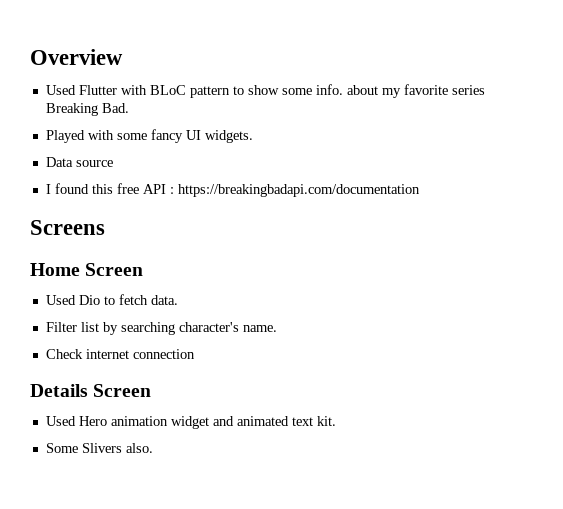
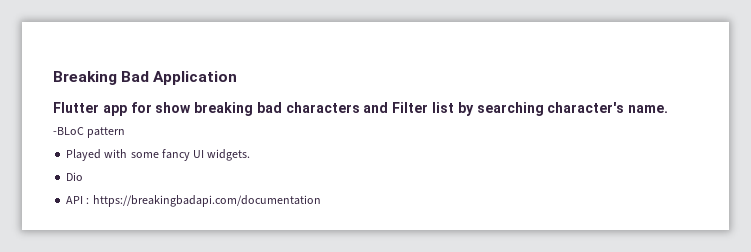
- Overview
- Used Flutter with BLoC pattern to show some info. about my favorite series Breaking Bad.
+ Breaking Bad Application
+ Flutter app for show breaking bad characters and Filter list by searching character's name.
+ -BLoC pattern
- Data source
- I found this free API : https://breakingbadapi.com/documentation
- Screens
- Home Screen
- Used Dio to fetch data.
- Filter list by searching character's name.
- Check internet connection
- Details Screen
- Used Hero animation widget and animated text kit.
- Some Slivers also.
+ Dio
+ API : https://breakingbadapi.com/documentation

